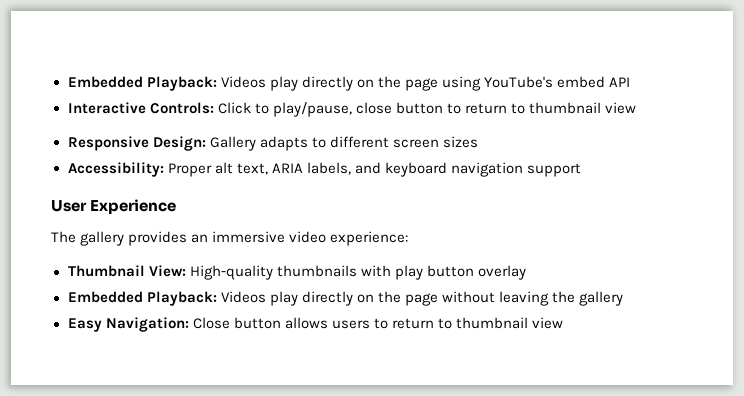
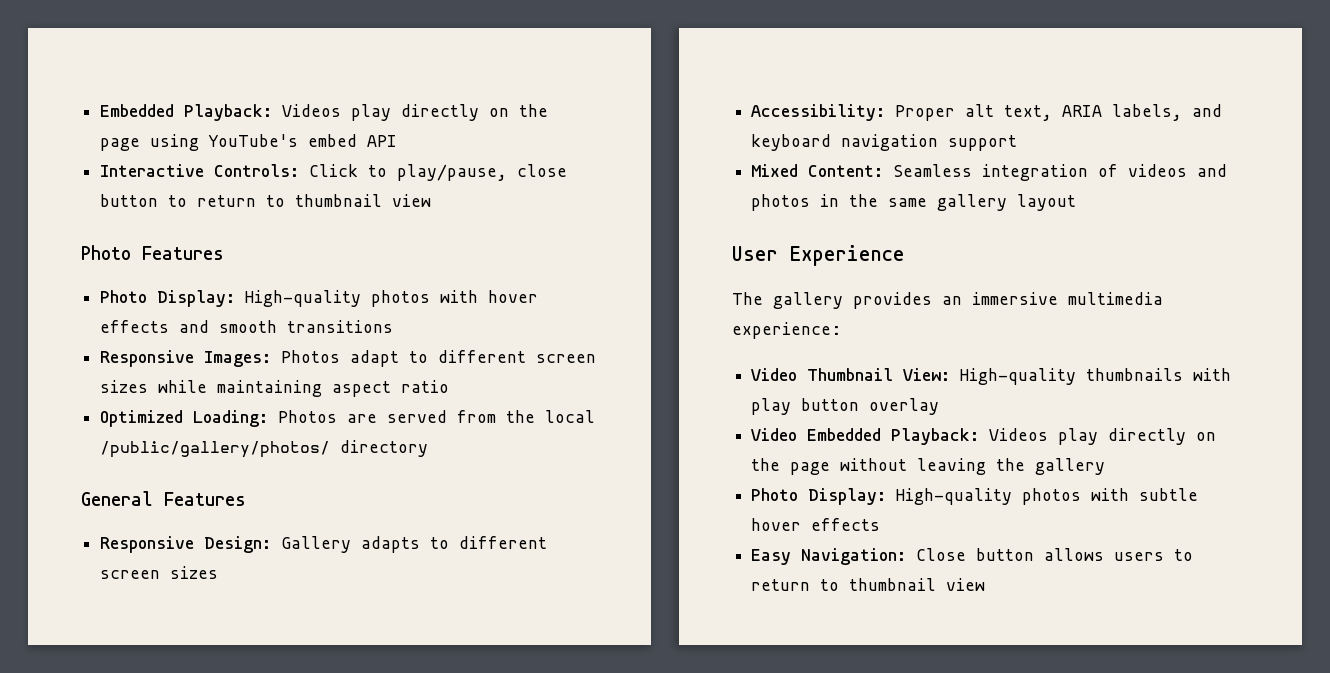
+ Photo Features
+ Photo Display: High-quality photos with hover effects and smooth transitions
+ Responsive Images: Photos adapt to different screen sizes while maintaining aspect ratio
+ Optimized Loading: Photos are served from the local /public/gallery/photos/ directory
+ General Features
+ Mixed Content: Seamless integration of videos and photos in the same gallery layout
- The gallery provides an immersive video experience:
+ The gallery provides an immersive multimedia experience:
- Thumbnail View: High-quality thumbnails with play button overlay
+ Video Thumbnail View: High-quality thumbnails with play button overlay
- Embedded Playback: Videos play directly on the page without leaving the gallery
+ Video Embedded Playback: Videos play directly on the page without leaving the gallery
+ Photo Display: High-quality photos with subtle hover effects

